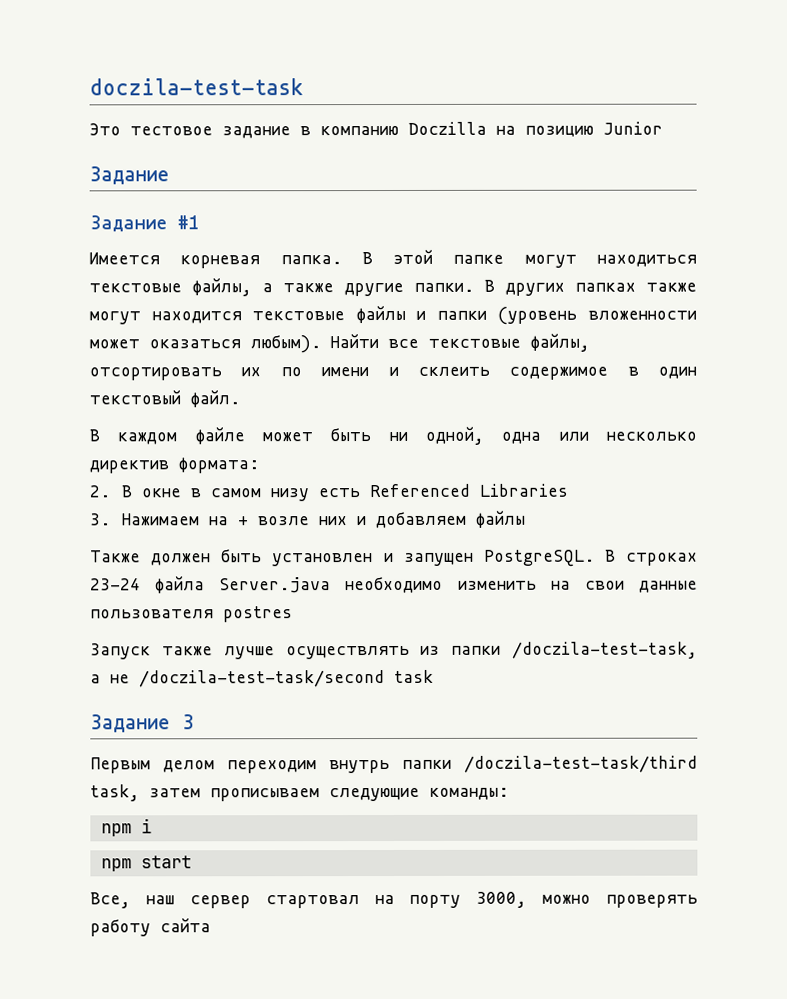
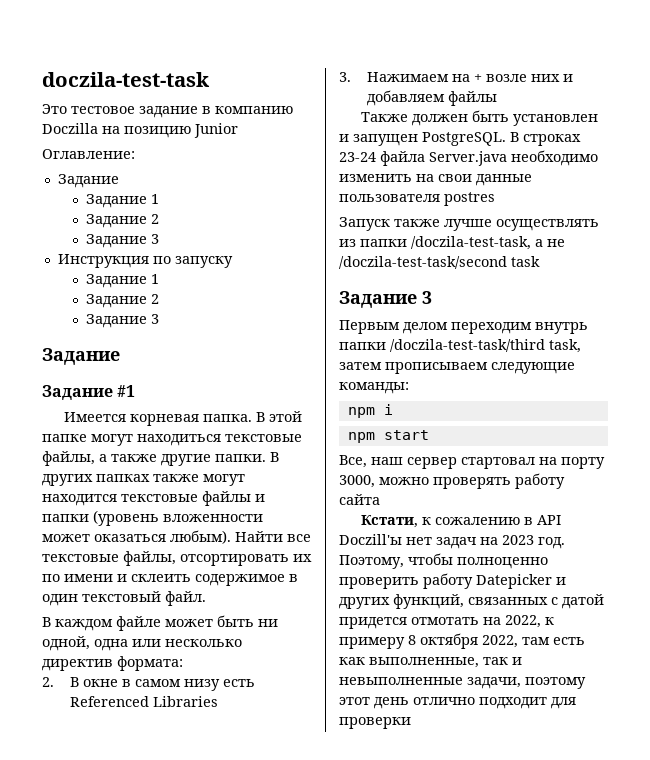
+ Оглавление:
+ Задание
+ Задание 1
+ Задание 2
+ Задание 3
+ Инструкция по запуску
+ Задание 1
+ Задание 2
+ Задание 3
+ Кстати, к сожалению в API Doczill'ы нет задач на 2023 год. Поэтому, чтобы полноценно проверить работу Datepicker и других функций, связанных с датой придется отмотать на 2022, к примеру 8 октября 2022, там есть как выполненные, так и невыполненные задачи, поэтому этот день отлично подходит для проверки

